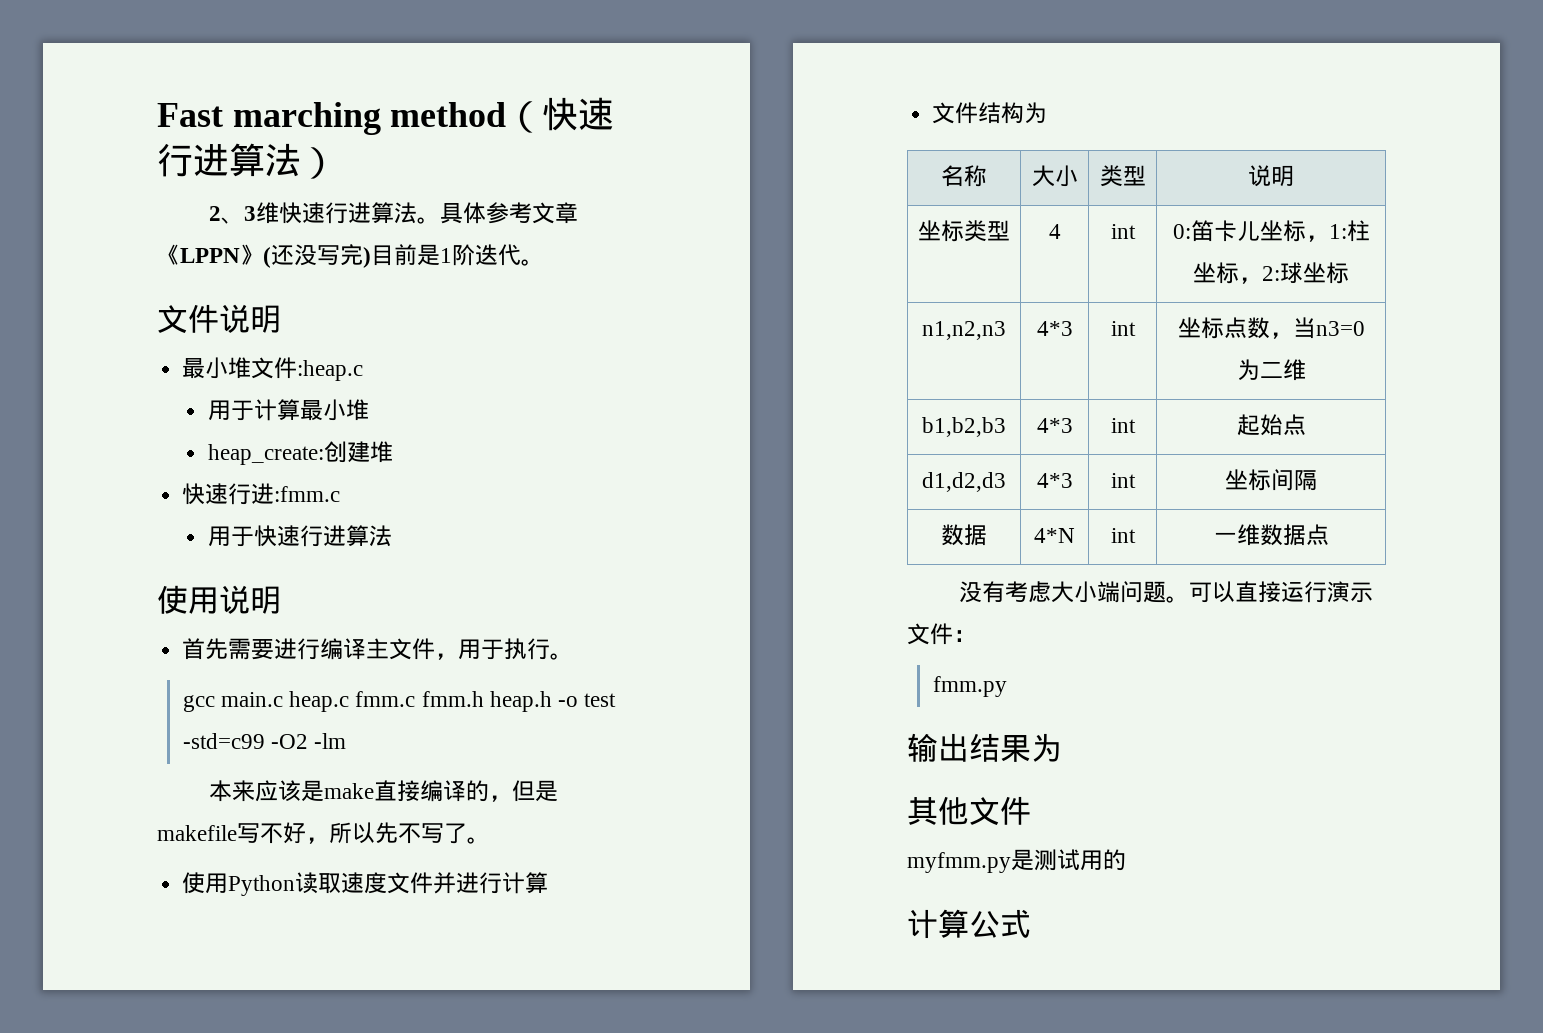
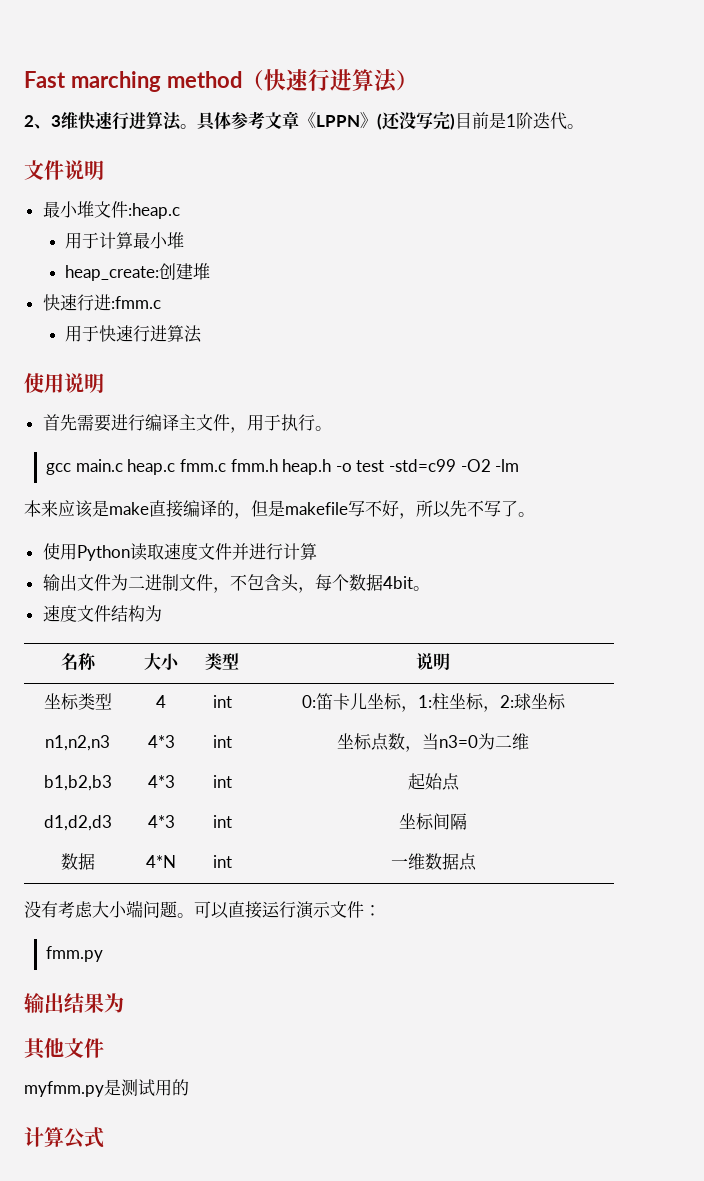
- 文件结构为
+ 输出文件为二进制文件，不包含头，每个数据4bit。
+ 速度文件结构为

